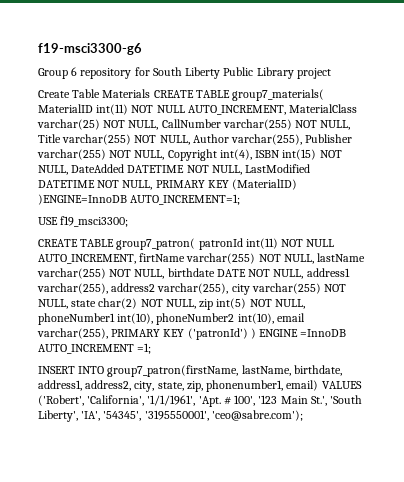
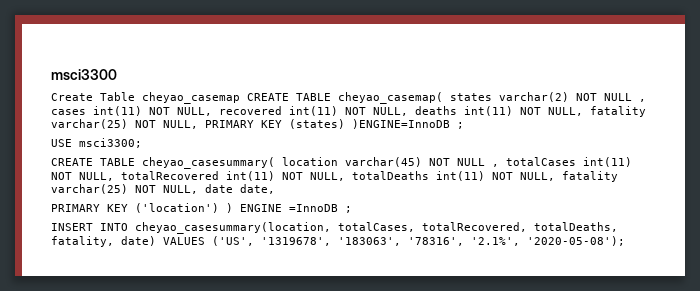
- f19-msci3300-g6
- Group 6 repository for South Liberty Public Library project
+ msci3300
- Create Table Materials CREATE TABLE group7_materials( MaterialID int(11) NOT NULL AUTO_INCREMENT, MaterialClass varchar(25) NOT NULL, CallNumber varchar(255) NOT NULL, Title varchar(255) NOT NULL, Author varchar(255), Publisher varchar(255) NOT NULL, Copyright int(4), ISBN int(15) NOT NULL, DateAdded DATETIME NOT NULL, LastModified DATETIME NOT NULL, PRIMARY KEY (MaterialID) )ENGINE=InnoDB AUTO_INCREMENT=1;
+ Create Table cheyao_casemap CREATE TABLE cheyao_casemap( states varchar(2) NOT NULL , cases int(11) NOT NULL, recovered int(11) NOT NULL, deaths int(11) NOT NULL, fatality varchar(25) NOT NULL, PRIMARY KEY (states) )ENGINE=InnoDB ;
- USE f19_msci3300;
- CREATE TABLE group7_patron( patronId int(11) NOT NULL AUTO_INCREMENT, firtName varchar(255) NOT NULL, lastName varchar(255) NOT NULL, birthdate DATE NOT NULL, address1 varchar(255), address2 varchar(255), city varchar(255) NOT NULL, state char(2) NOT NULL, zip int(5) NOT NULL, phoneNumber1 int(10), phoneNumber2 int(10), email varchar(255), PRIMARY KEY ('patronId') ) ENGINE =InnoDB AUTO_INCREMENT =1;
+ USE msci3300;
+ CREATE TABLE cheyao_casesummary( location varchar(45) NOT NULL , totalCases int(11) NOT NULL, totalRecovered int(11) NOT NULL, totalDeaths int(11) NOT NULL, fatality varchar(25) NOT NULL, date date,
+ PRIMARY KEY ('location') ) ENGINE =InnoDB ;
- INSERT INTO group7_patron(firstName, lastName, birthdate, address1, address2, city, state, zip, phonenumber1, email) VALUES ('Robert', 'California', '1/1/1961', 'Apt. # 100', '123 Main St.', 'South Liberty', 'IA', '54345', '3195550001', 'ceo@sabre.com');
+ INSERT INTO cheyao_casesummary(location, totalCases, totalRecovered, totalDeaths, fatality, date) VALUES ('US', '1319678', '183063', '78316', '2.1%', '2020-05-08');

